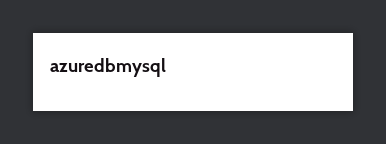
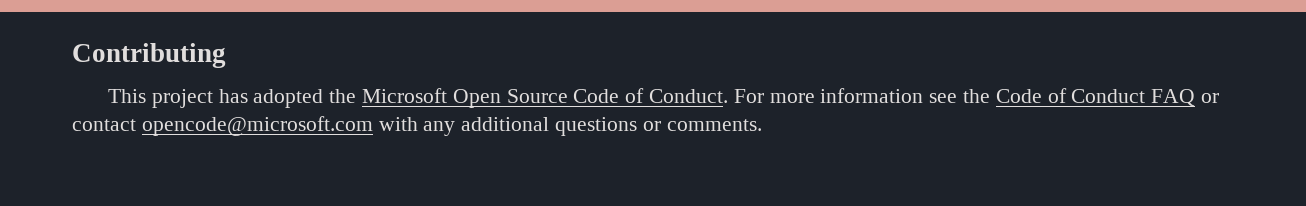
- azuredbmysql
+ Contributing
+ This project has adopted the Microsoft Open Source Code of Conduct. For more information see the Code of Conduct FAQ or contact opencode@microsoft.com with any additional questions or comments.

